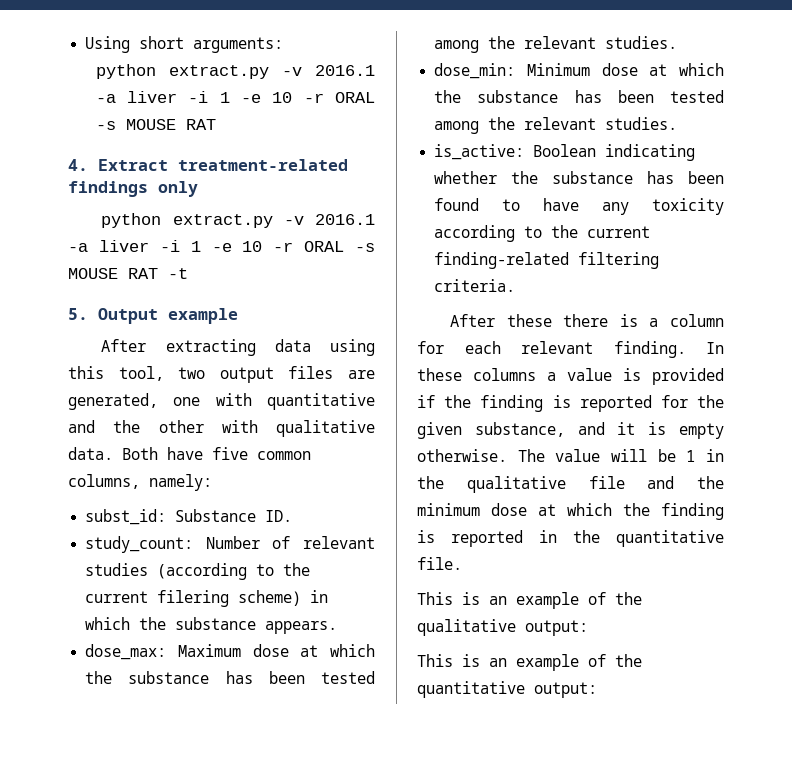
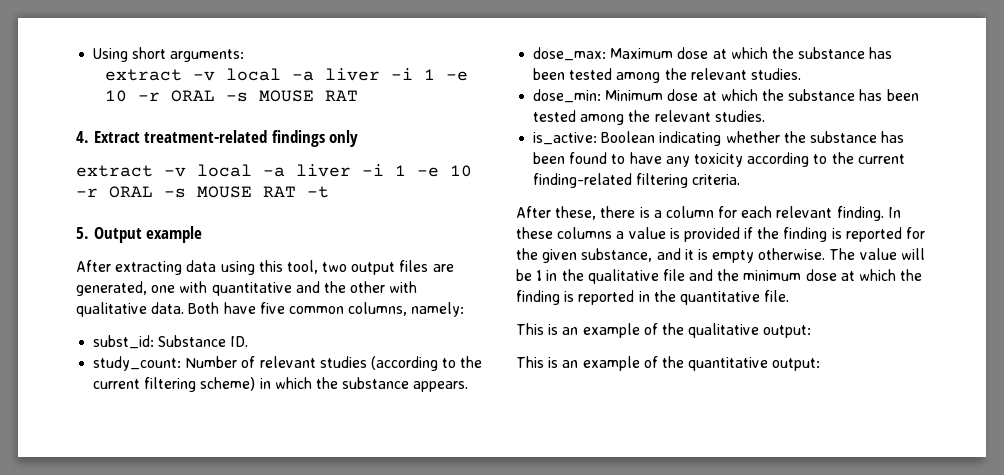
  Using short arguments:
- python extract.py -v 2016.1 -a liver -i 1 -e 10 -r ORAL -s MOUSE RAT
+ extract -v local -a liver -i 1 -e 10 -r ORAL -s MOUSE RAT
- python extract.py -v 2016.1 -a liver -i 1 -e 10 -r ORAL -s MOUSE RAT -t
+ extract -v local -a liver -i 1 -e 10 -r ORAL -s MOUSE RAT -t
- study_count: Number of relevant studies (according to the current filering scheme) in which the substance appears.
+ study_count: Number of relevant studies (according to the current filtering scheme) in which the substance appears.
- After these there is a column for each relevant finding.
+ After these, there is a column for each relevant finding.

